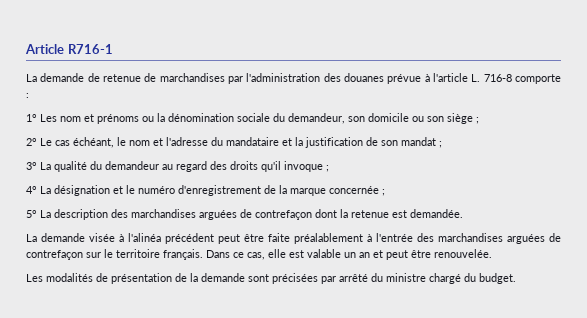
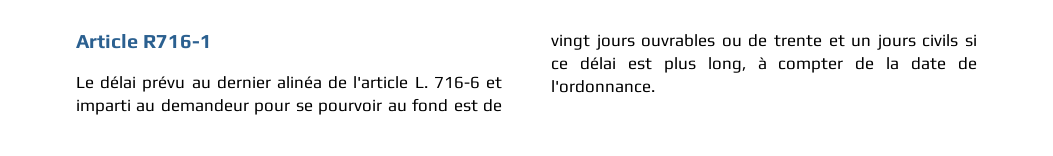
- La demande de retenue de marchandises par l'administration des douanes prévue à l'article L. 716-8 comporte :
- 1° Les nom et prénoms ou la dénomination sociale du demandeur, son domicile ou son siège ;
- 2° Le cas échéant, le nom et l'adresse du mandataire et la justification de son mandat ;
- 3° La qualité du demandeur au regard des droits qu'il invoque ;
- 4° La désignation et le numéro d'enregistrement de la marque concernée ;
- 5° La description des marchandises arguées de contrefaçon dont la retenue est demandée.
- La demande visée à l'alinéa précédent peut être faite préalablement à l'entrée des marchandises arguées de contrefaçon sur le territoire français. Dans ce cas, elle est valable un an et peut être renouvelée.
- Les modalités de présentation de la demande sont précisées par arrêté du ministre chargé du budget.
+ Le délai prévu au dernier alinéa de l'article L. 716-6 et imparti au demandeur pour se pourvoir au fond est de vingt jours ouvrables ou de trente et un jours civils si ce délai est plus long, à compter de la date de l'ordonnance.

